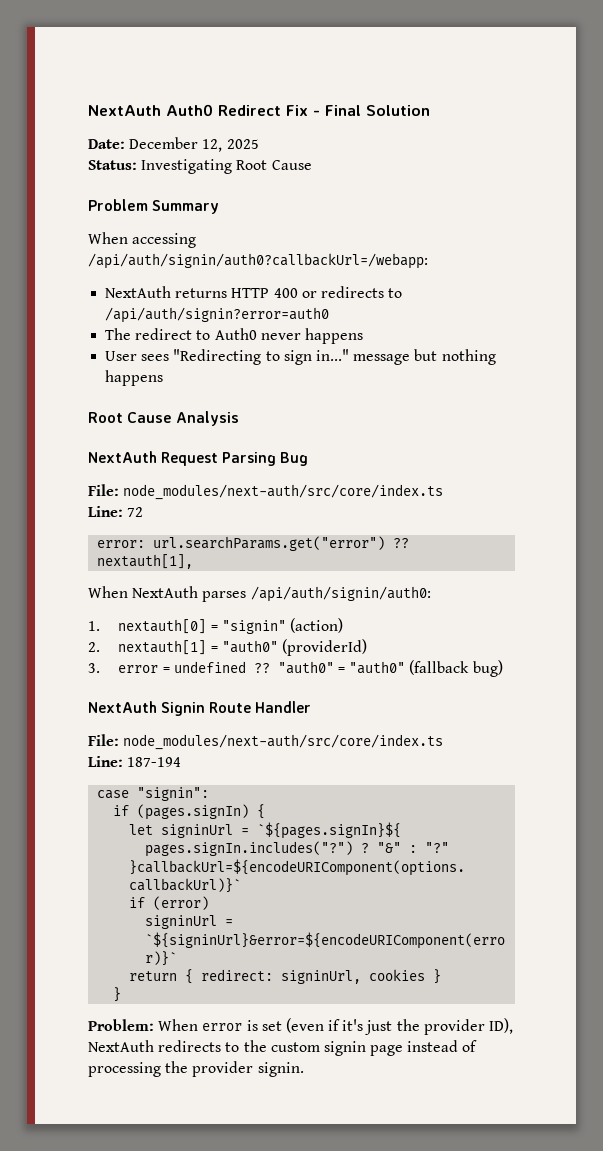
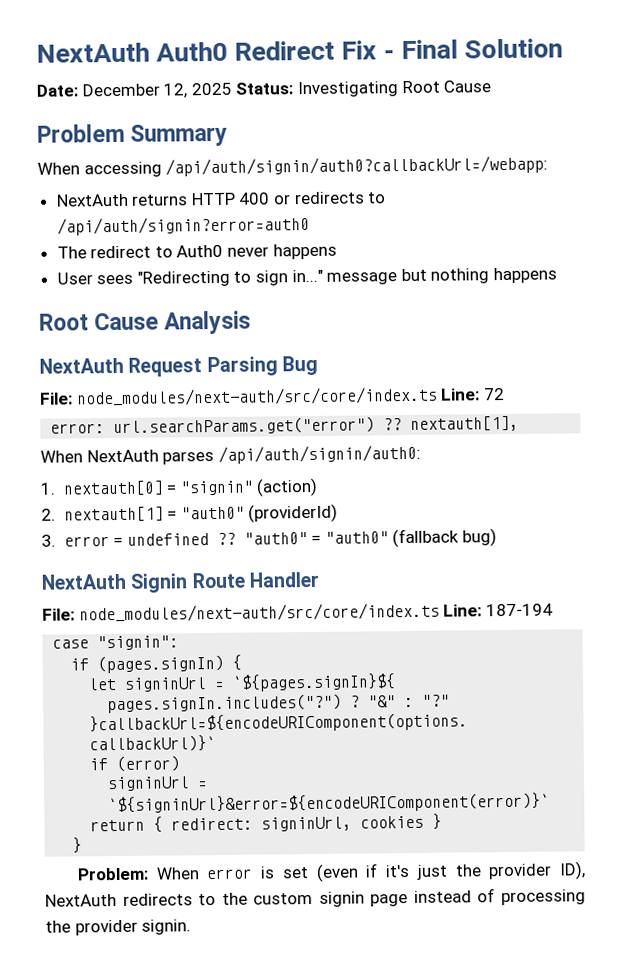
- Date: December 12, 2025
- Status: Investigating Root Cause
+ Date: December 12, 2025 Status: Investigating Root Cause
  NextAuth Request Parsing Bug
- File: node_modules/next-auth/src/core/index.ts
- Line: 72
+ File: node_modules/next-auth/src/core/index.ts Line: 72
  NextAuth Signin Route Handler
- File: node_modules/next-auth/src/core/index.ts
- Line: 187-194
+ File: node_modules/next-auth/src/core/index.ts Line: 187-194

